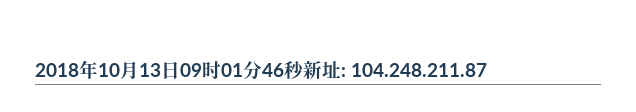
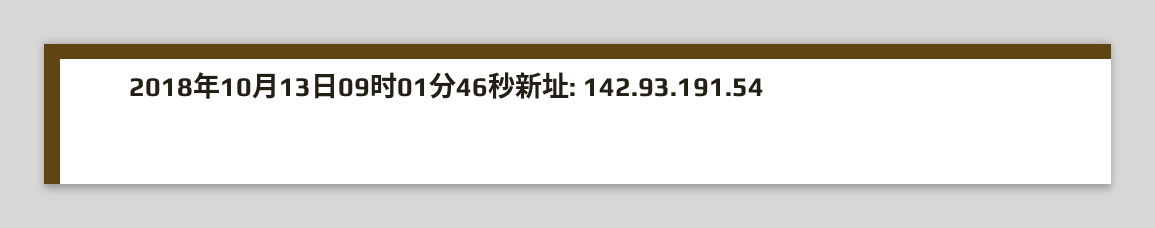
- 2018年10月13日09时01分46秒新址: 104.248.211.87
+ 2018年10月13日09时01分46秒新址: 142.93.191.54

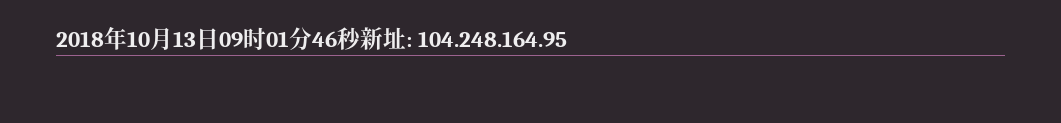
- 2018年10月13日09时01分46秒新址: 142.93.191.54
+ 2018年10月13日09时01分46秒新址: 104.248.164.95

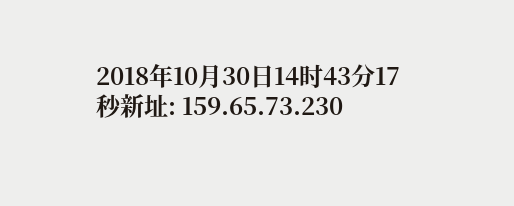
- 2018年10月13日09时01分46秒新址: 104.248.164.95
+ 2018年10月30日14时43分17秒新址: 159.65.73.230

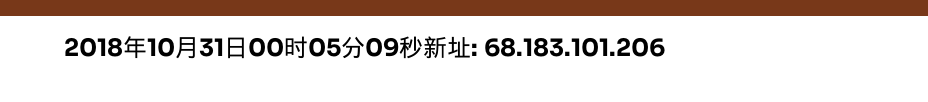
- 2018年10月30日14时43分17秒新址: 159.65.73.230
+ 2018年10月31日00时05分09秒新址: 68.183.101.206

